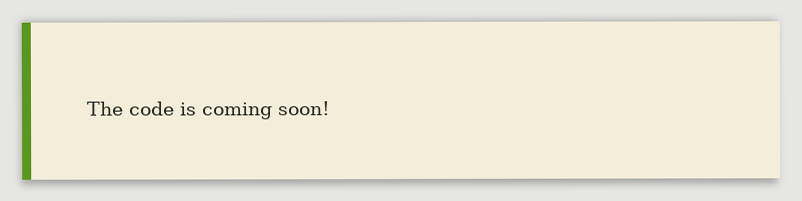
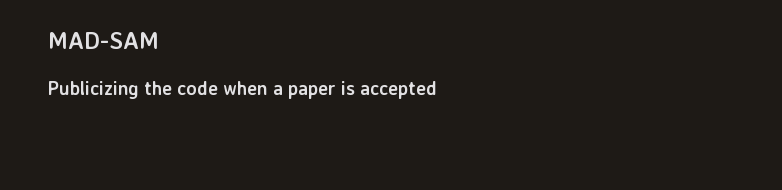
- The code is coming soon!
+ MAD-SAM
+ Publicizing the code when a paper is accepted

